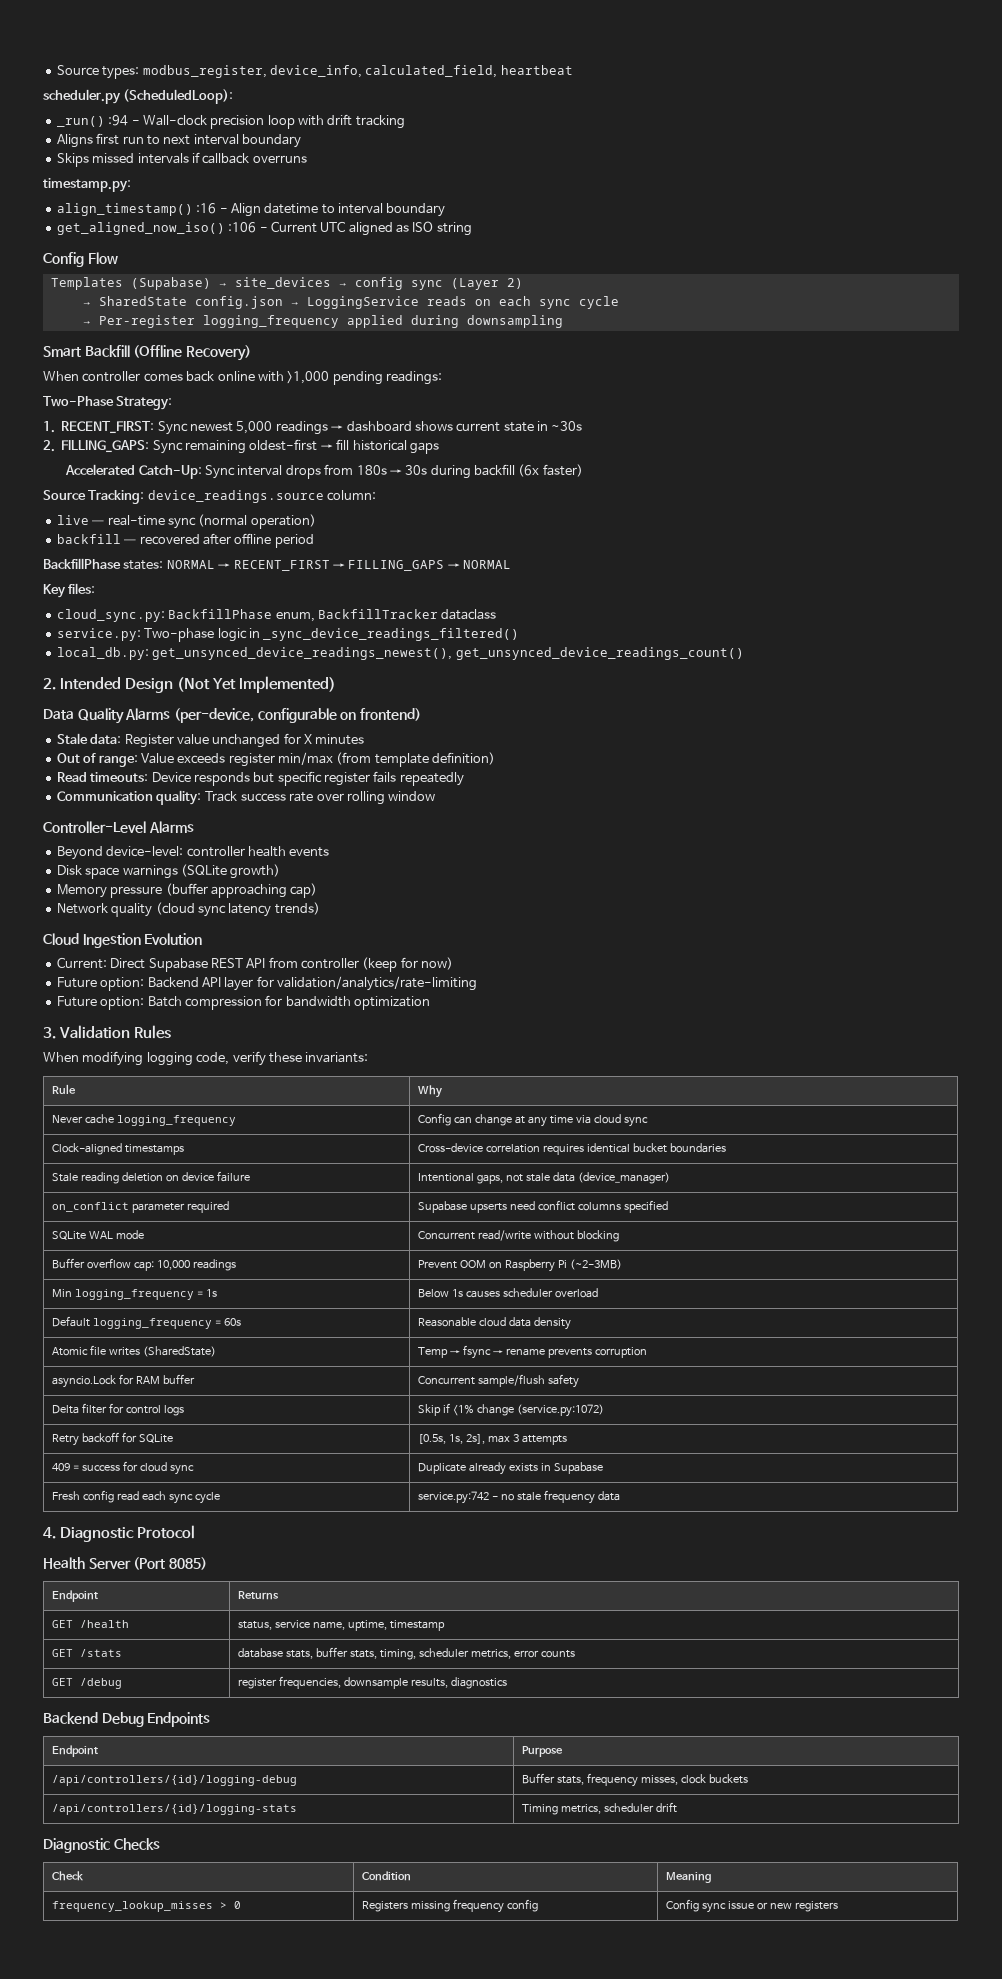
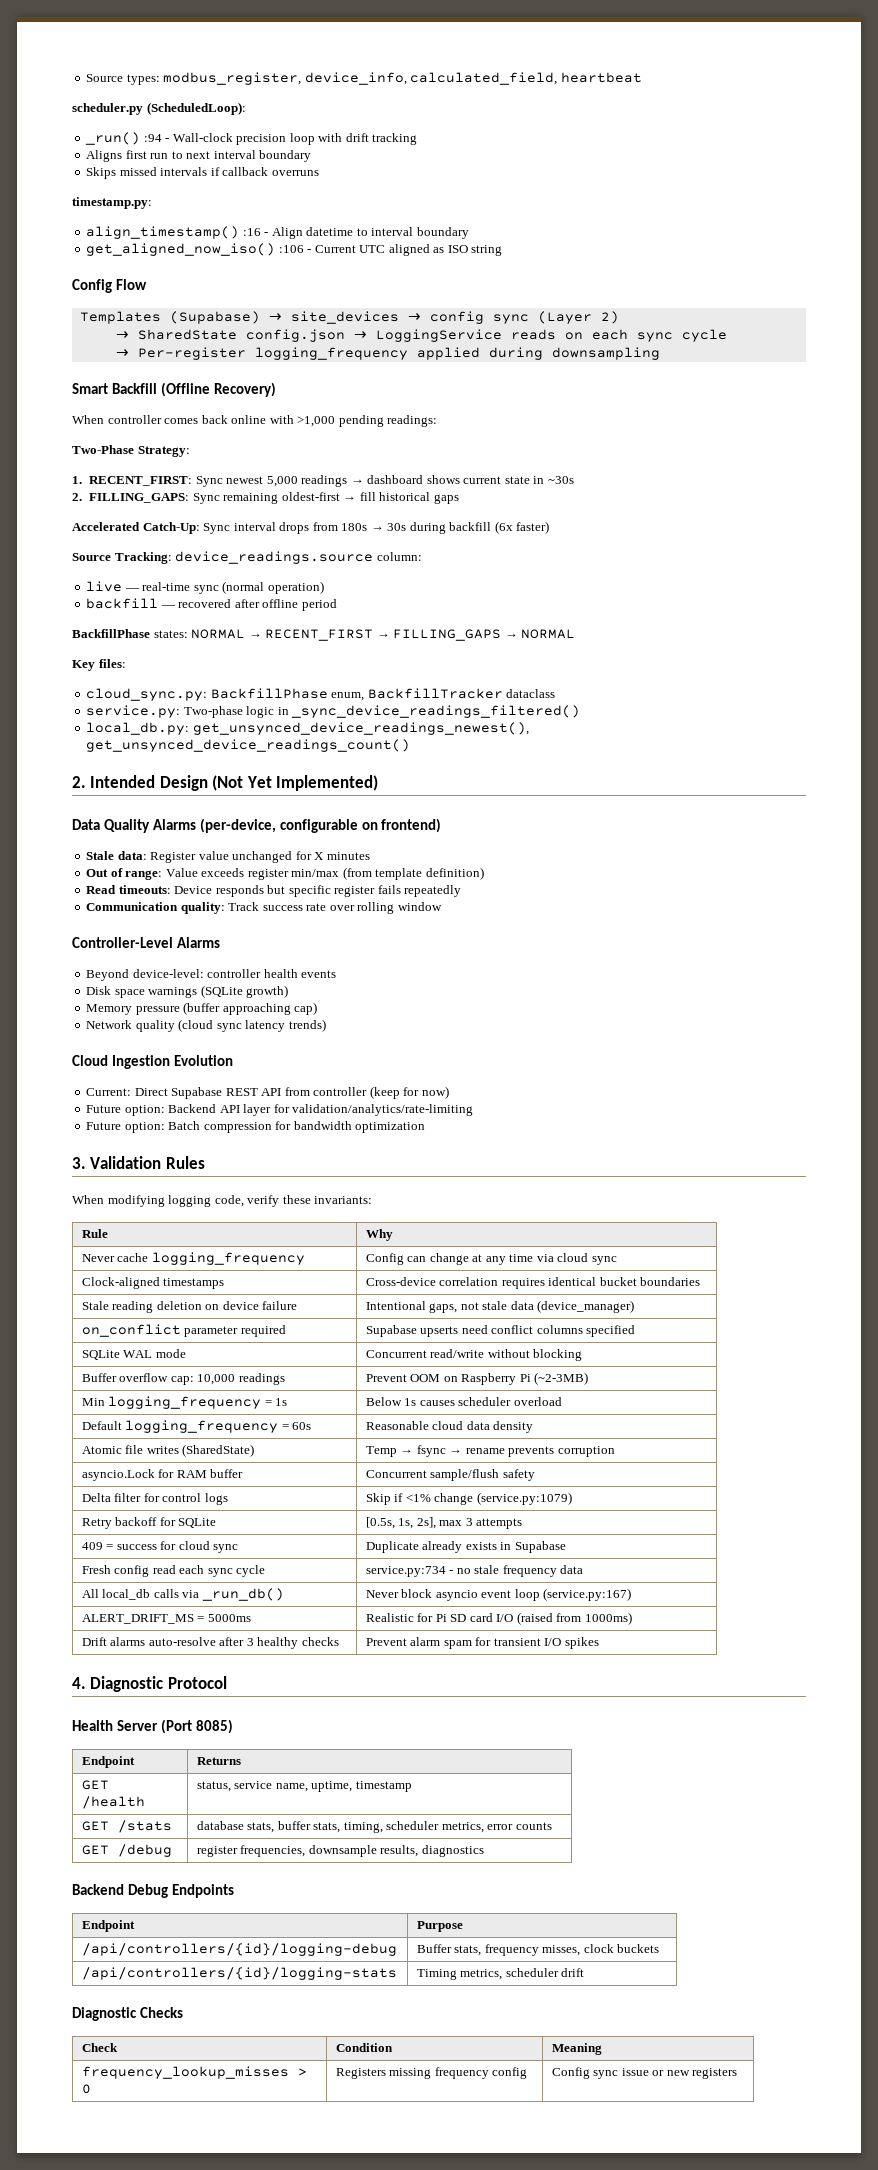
- Delta filter for control logs | Skip if <1% change (service.py:1072)
+ Delta filter for control logs | Skip if <1% change (service.py:1079)
- Fresh config read each sync cycle | service.py:742 - no stale frequency data
+ Fresh config read each sync cycle | service.py:734 - no stale frequency data
+ All local_db calls via _run_db() | Never block asyncio event loop (service.py:167)
+ ALERT_DRIFT_MS = 5000ms | Realistic for Pi SD card I/O (raised from 1000ms)
+ Drift alarms auto-resolve after 3 healthy checks | Prevent alarm spam for transient I/O spikes

